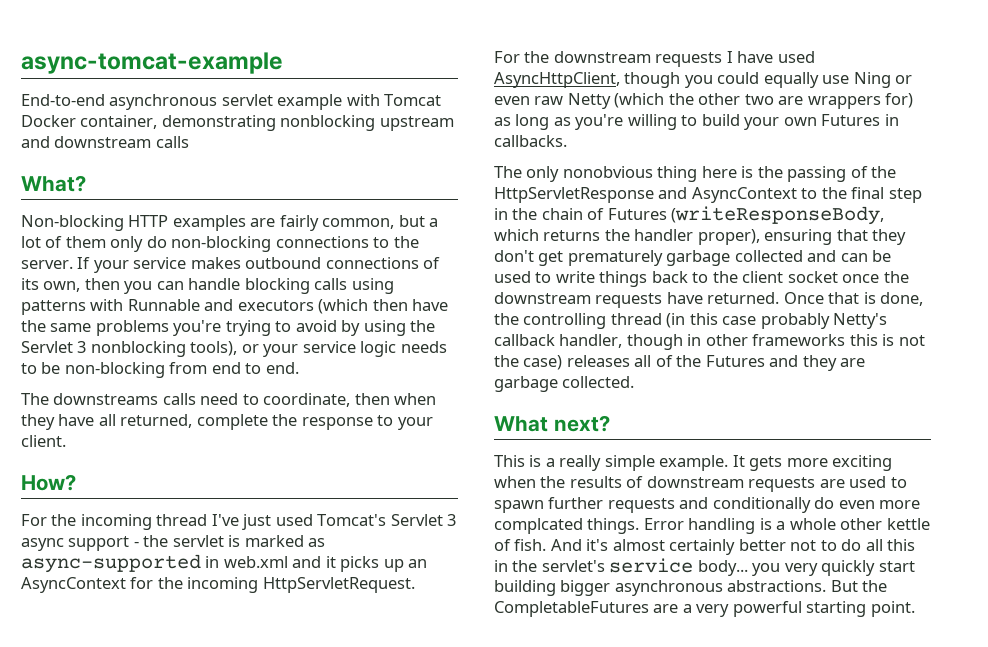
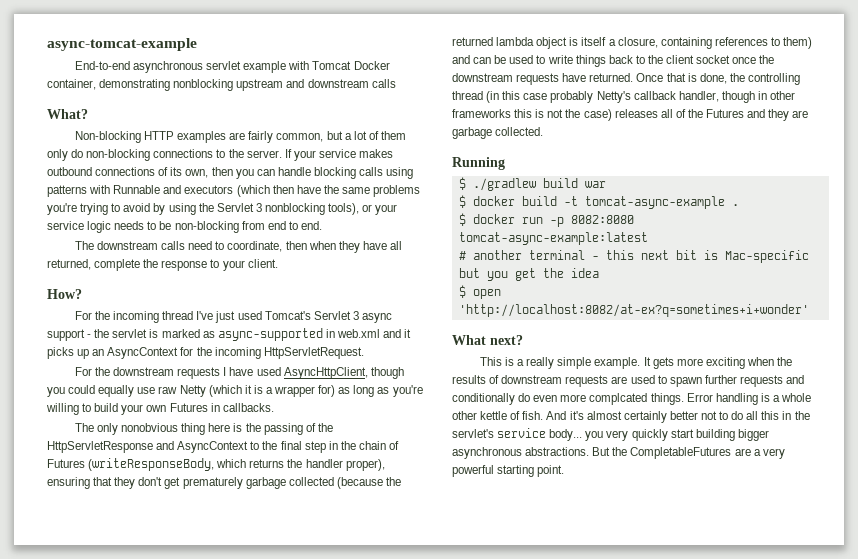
- The downstreams calls need to coordinate, then when they have all returned, complete the response to your client.
+ The downstream calls need to coordinate, then when they have all returned, complete the response to your client.
- For the downstream requests I have used AsyncHttpClient, though you could equally use Ning or even raw Netty (which the other two are wrappers for) as long as you're willing to build your own Futures in callbacks.
+ For the downstream requests I have used AsyncHttpClient, though you could equally use raw Netty (which it is a wrapper for) as long as you're willing to build your own Futures in callbacks.
- The only nonobvious thing here is the passing of the HttpServletResponse and AsyncContext to the final step in the chain of Futures (writeResponseBody, which returns the handler proper), ensuring that they don't get prematurely garbage collected and can be used to write things back to the client socket once the downstream requests have returned.
+ The only nonobvious thing here is the passing of the HttpServletResponse and AsyncContext to the final step in the chain of Futures (writeResponseBody, which returns the handler proper), ensuring that they don't get prematurely garbage collected (because the returned lambda object is itself a closure, containing references to them) and can be used to write things back to the client socket once the downstream requests have returned.
+ Running
+ $ ./gradlew build war
+ $ docker build -t tomcat-async-example .
+ $ docker run -p 8082:8080 tomcat-async-example:latest
+ # another terminal - this next bit is Mac-specific but you get the idea
+ $ open 'http://localhost:8082/at-ex?q=sometimes+i+wonder'

